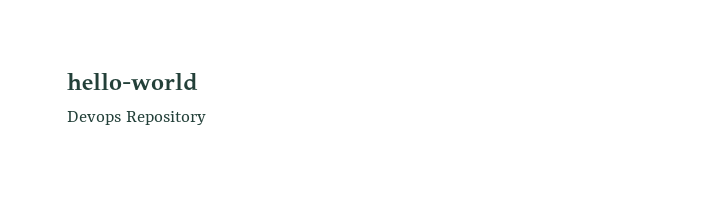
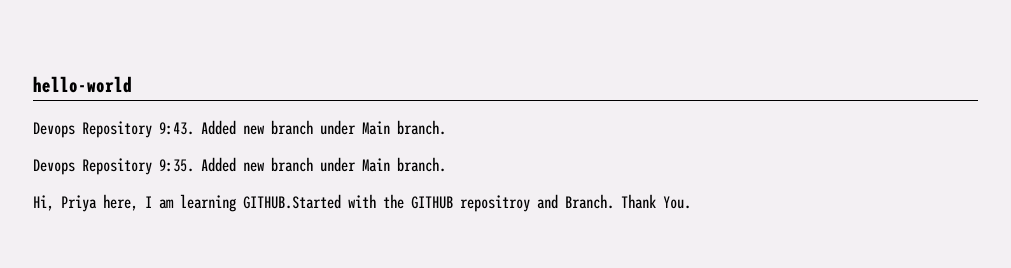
- Devops Repository
+ Devops Repository 9:43. Added new branch under Main branch.
+ Devops Repository 9:35. Added new branch under Main branch.
+ Hi, Priya here, I am learning GITHUB.Started with the GITHUB repositroy and Branch. Thank You.

